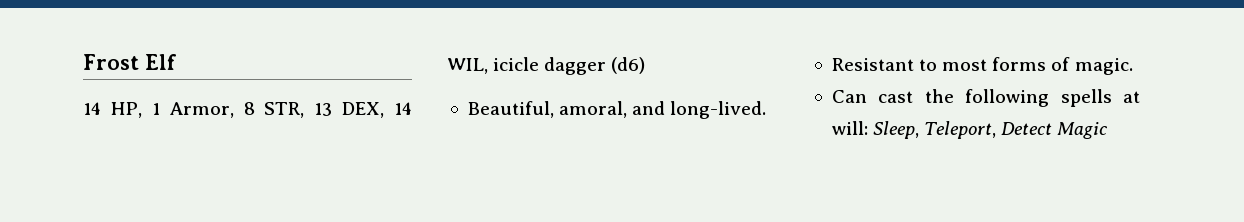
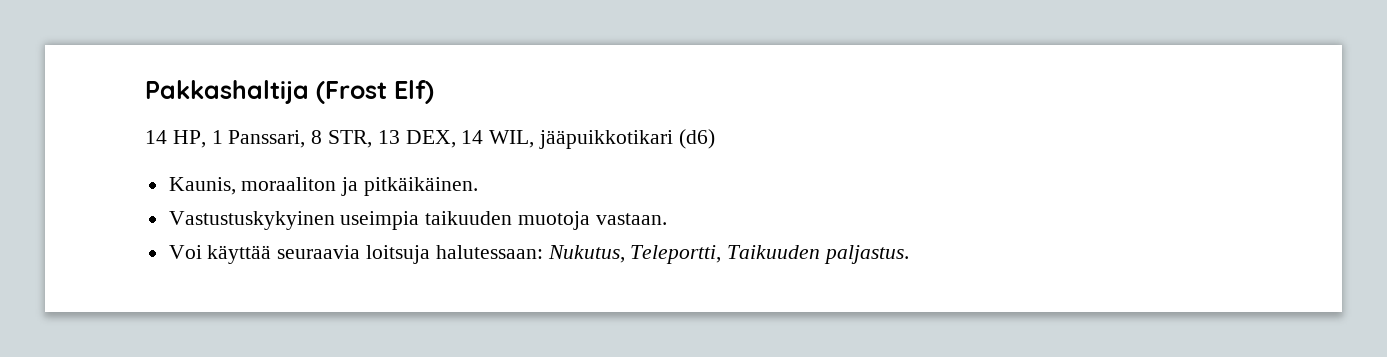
- Frost Elf
+ Pakkashaltija (Frost Elf)
- 14 HP, 1 Armor, 8 STR, 13 DEX, 14 WIL, icicle dagger (d6)
+ 14 HP, 1 Panssari, 8 STR, 13 DEX, 14 WIL, jääpuikkotikari (d6)
- Beautiful, amoral, and long-lived.
- Resistant to most forms of magic.
- Can cast the following spells at will: Sleep, Teleport, Detect Magic
+ Kaunis, moraaliton ja pitkäikäinen.
+ Vastustuskykyinen useimpia taikuuden muotoja vastaan.
+ Voi käyttää seuraavia loitsuja halutessaan: Nukutus, Teleportti, Taikuuden paljastus.

